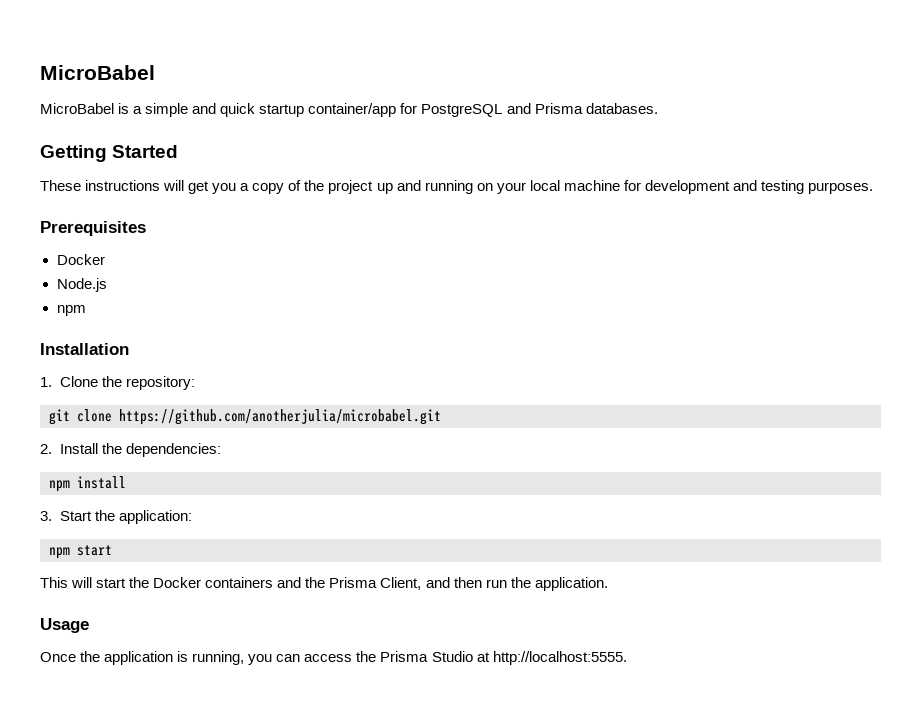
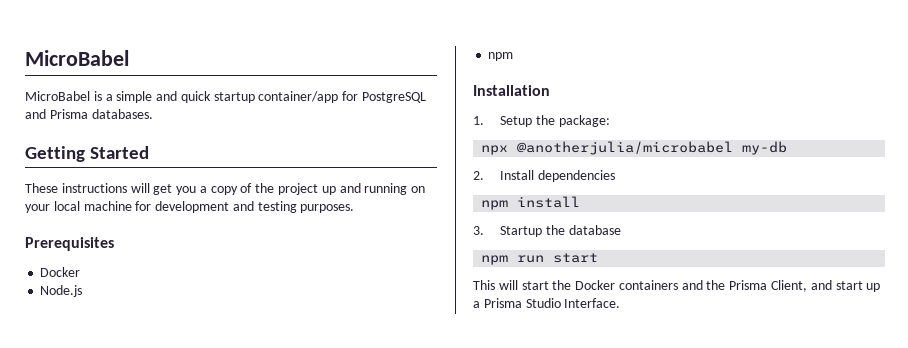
- 1. Clone the repository:
- git clone https://github.com/anotherjulia/microbabel.git
+ 1. Setup the package:
+ npx @anotherjulia/microbabel my-db
- 2. Install the dependencies:
+ 2. Install dependencies
- 3. Start the application:
- npm start
+ 3. Startup the database
+ npm run start
- This will start the Docker containers and the Prisma Client, and then run the application.
- Usage
- Once the application is running, you can access the Prisma Studio at http://localhost:5555.
+ This will start the Docker containers and the Prisma Client, and start up a Prisma Studio Interface.

